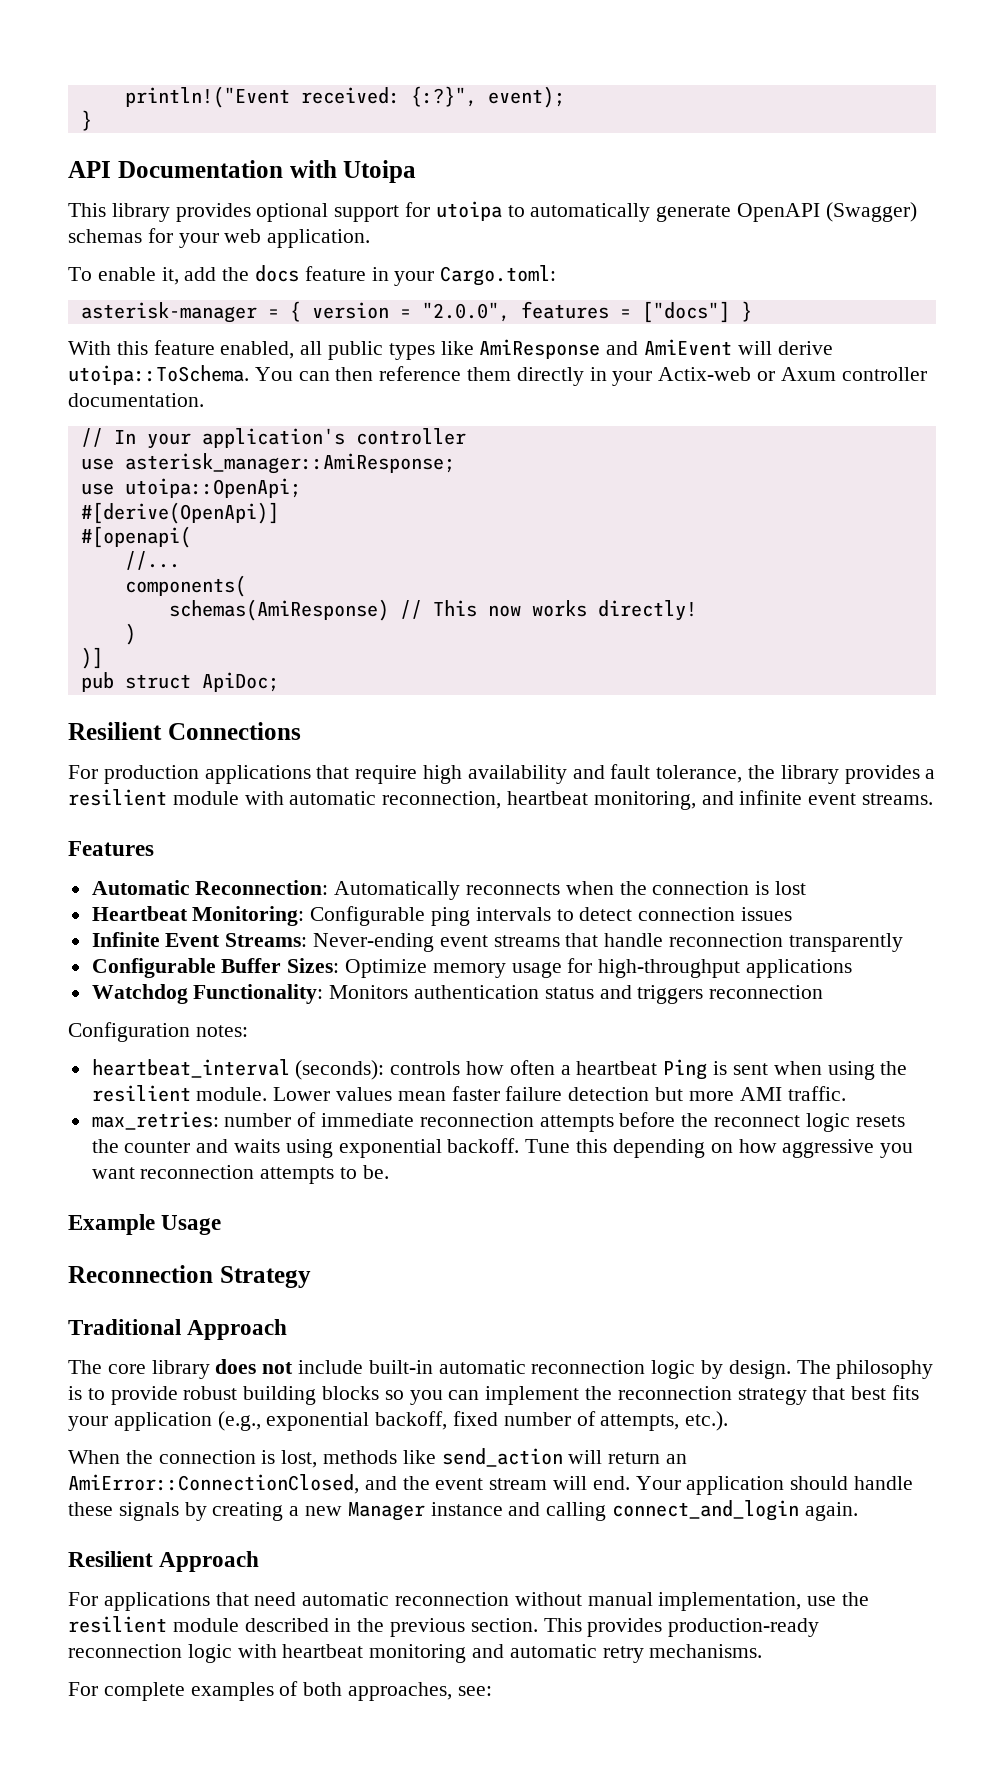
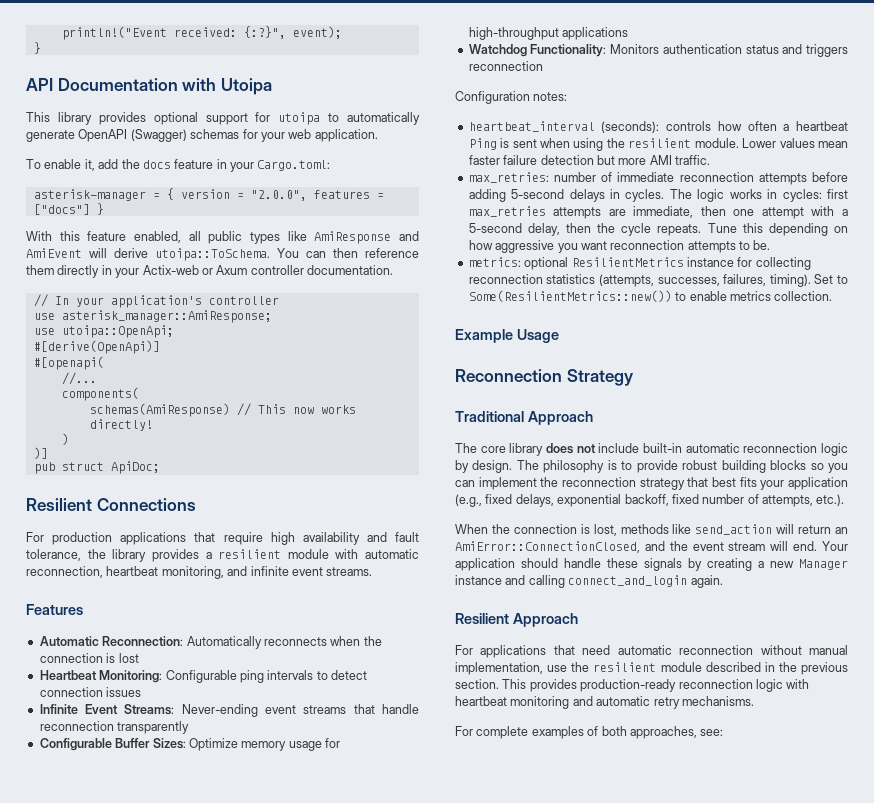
- max_retries: number of immediate reconnection attempts before the reconnect logic resets the counter and waits using exponential backoff.
+ max_retries: number of immediate reconnection attempts before adding 5-second delays in cycles. The logic works in cycles: first max_retries attempts are immediate, then one attempt with a 5-second delay, then the cycle repeats.
+ metrics: optional ResilientMetrics instance for collecting reconnection statistics (attempts, successes, failures, timing). Set to Some(ResilientMetrics::new()) to enable metrics collection.
- The philosophy is to provide robust building blocks so you can implement the reconnection strategy that best fits your application (e.g., exponential backoff, fixed number of attempts, etc.).
+ The philosophy is to provide robust building blocks so you can implement the reconnection strategy that best fits your application (e.g., fixed delays, exponential backoff, fixed number of attempts, etc.).

